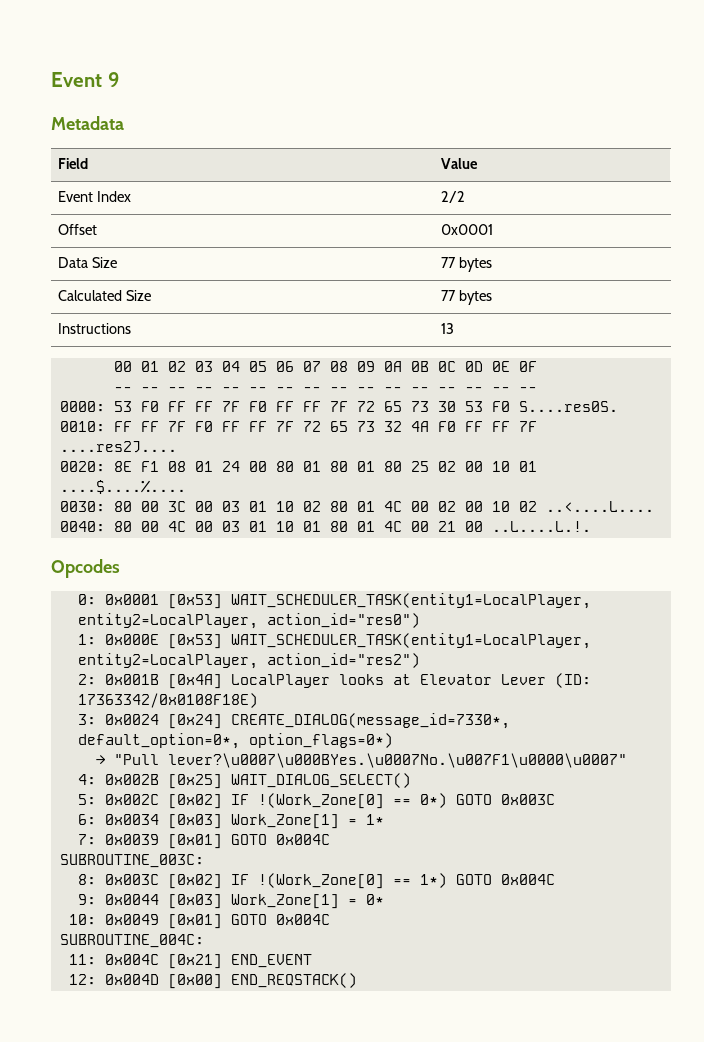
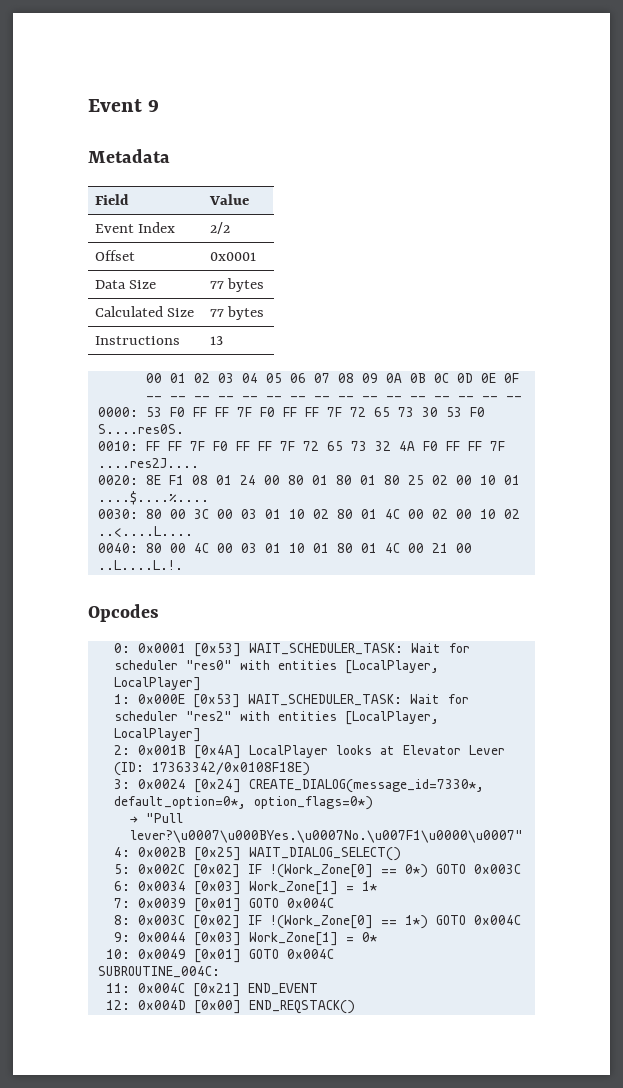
- 0: 0x0001 [0x53] WAIT_SCHEDULER_TASK(entity1=LocalPlayer, entity2=LocalPlayer, action_id="res0")
- 1: 0x000E [0x53] WAIT_SCHEDULER_TASK(entity1=LocalPlayer, entity2=LocalPlayer, action_id="res2")
+ 0: 0x0001 [0x53] WAIT_SCHEDULER_TASK: Wait for scheduler "res0" with entities [LocalPlayer, LocalPlayer]
+ 1: 0x000E [0x53] WAIT_SCHEDULER_TASK: Wait for scheduler "res2" with entities [LocalPlayer, LocalPlayer]
- SUBROUTINE_003C:

